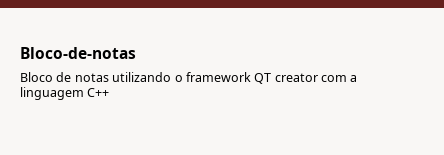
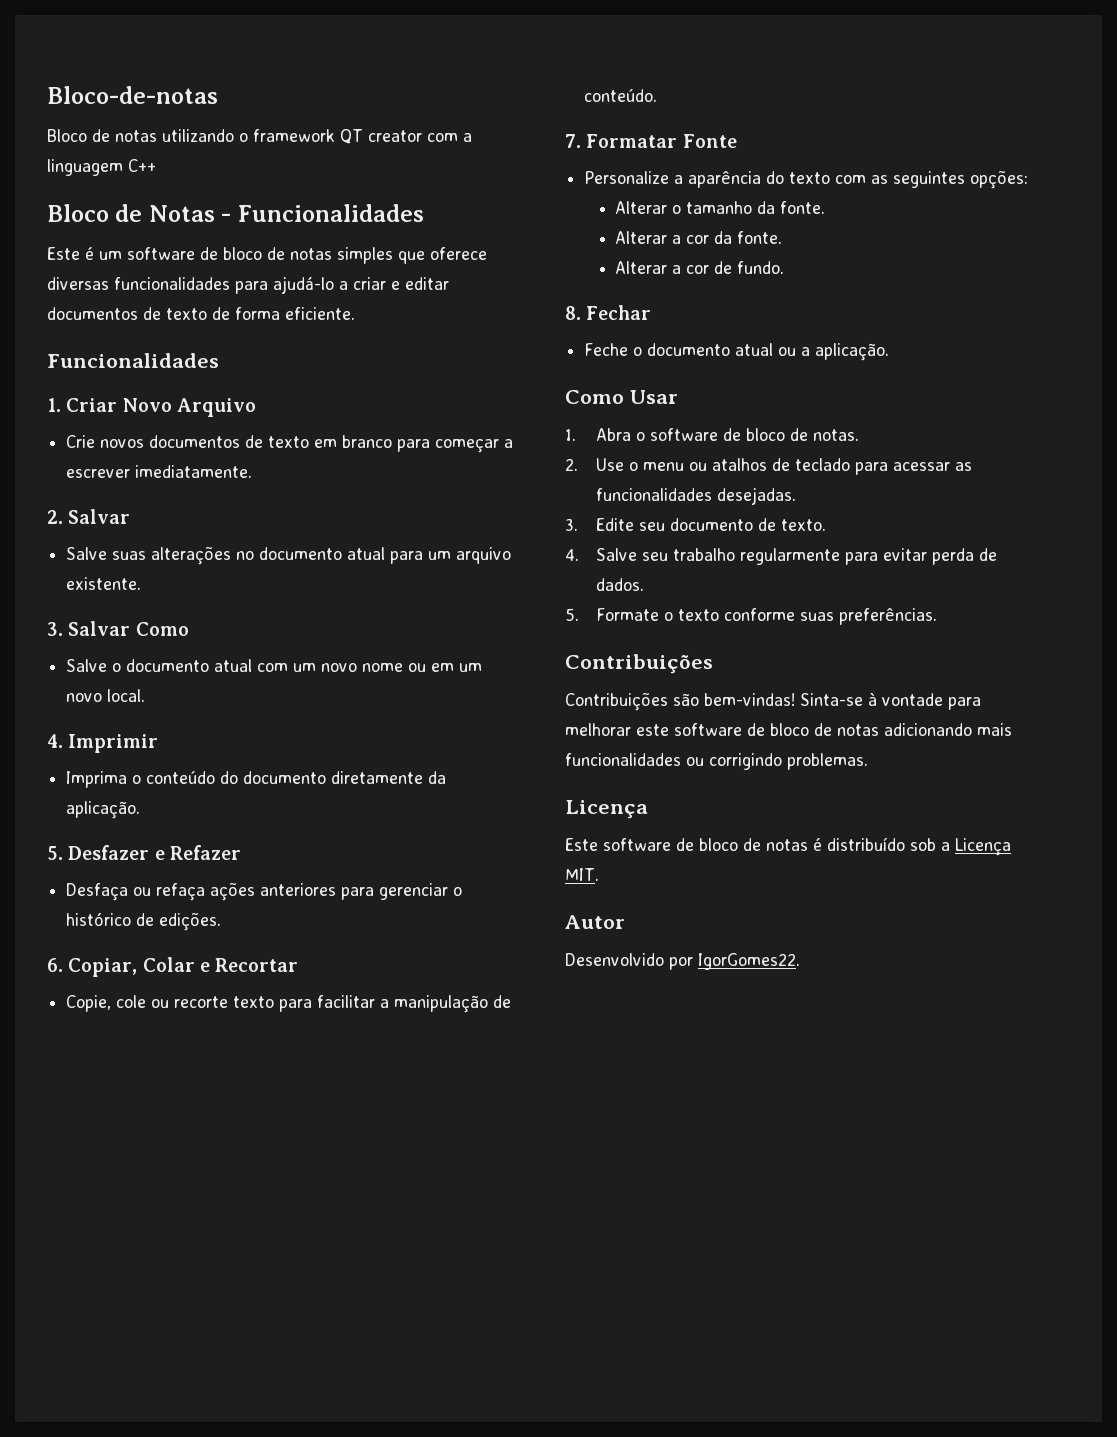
+ Bloco de Notas - Funcionalidades
+ Este é um software de bloco de notas simples que oferece diversas funcionalidades para ajudá-lo a criar e editar documentos de texto de forma eficiente.
+ Funcionalidades
+ 1. Criar Novo Arquivo
+ Crie novos documentos de texto em branco para começar a escrever imediatamente.
+ 2. Salvar
+ Salve suas alterações no documento atual para um arquivo existente.
+ 3. Salvar Como
+ Salve o documento atual com um novo nome ou em um novo local.
+ 4. Imprimir
+ Imprima o conteúdo do documento diretamente da aplicação.
+ 5. Desfazer e Refazer
+ Desfaça ou refaça ações anteriores para gerenciar o histórico de edições.
+ 6. Copiar, Colar e Recortar
+ Copie, cole ou recorte texto para facilitar a manipulação de conteúdo.
+ 7. Formatar Fonte
+ Personalize a aparência do texto com as seguintes opções:
+ Alterar o tamanho da fonte.
+ Alterar a cor da fonte.
+ Alterar a cor de fundo.
+ 8. Fechar
+ Feche o documento atual ou a aplicação.
+ Como Usar
+ 1. Abra o software de bloco de notas.
+ 2. Use o menu ou atalhos de teclado para acessar as funcionalidades desejadas.
+ 3. Edite seu documento de texto.
+ 4. Salve seu trabalho regularmente para evitar perda de dados.
+ 5. Formate o texto conforme suas preferências.
+ Contribuições
+ Contribuições são bem-vindas! Sinta-se à vontade para melhorar este software de bloco de notas adicionando mais funcionalidades ou corrigindo problemas.
+ Licença
+ Este software de bloco de notas é distribuído sob a Licença MIT.
+ Autor
+ Desenvolvido por IgorGomes22.

